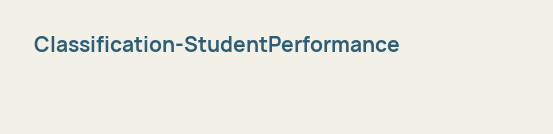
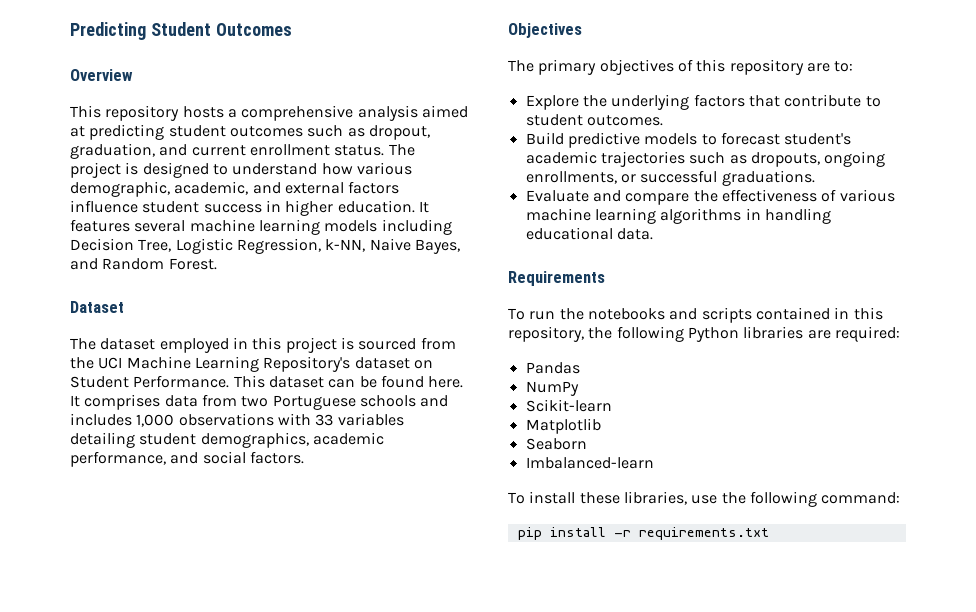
- Classification-StudentPerformance
+ Predicting Student Outcomes
+ Overview
+ This repository hosts a comprehensive analysis aimed at predicting student outcomes such as dropout, graduation, and current enrollment status. The project is designed to understand how various demographic, academic, and external factors influence student success in higher education. It features several machine learning models including Decision Tree, Logistic Regression, k-NN, Naive Bayes, and Random Forest.
+ Dataset
+ The dataset employed in this project is sourced from the UCI Machine Learning Repository's dataset on Student Performance. This dataset can be found here. It comprises data from two Portuguese schools and includes 1,000 observations with 33 variables detailing student demographics, academic performance, and social factors.
+ Objectives
+ The primary objectives of this repository are to:
+ Explore the underlying factors that contribute to student outcomes.
+ Build predictive models to forecast student's academic trajectories such as dropouts, ongoing enrollments, or successful graduations.
+ Evaluate and compare the effectiveness of various machine learning algorithms in handling educational data.
+ Requirements
+ To run the notebooks and scripts contained in this repository, the following Python libraries are required:
+ Pandas
+ NumPy
+ Scikit-learn
+ Matplotlib
+ Seaborn
+ Imbalanced-learn
+ To install these libraries, use the following command:
+ pip install -r requirements.txt

